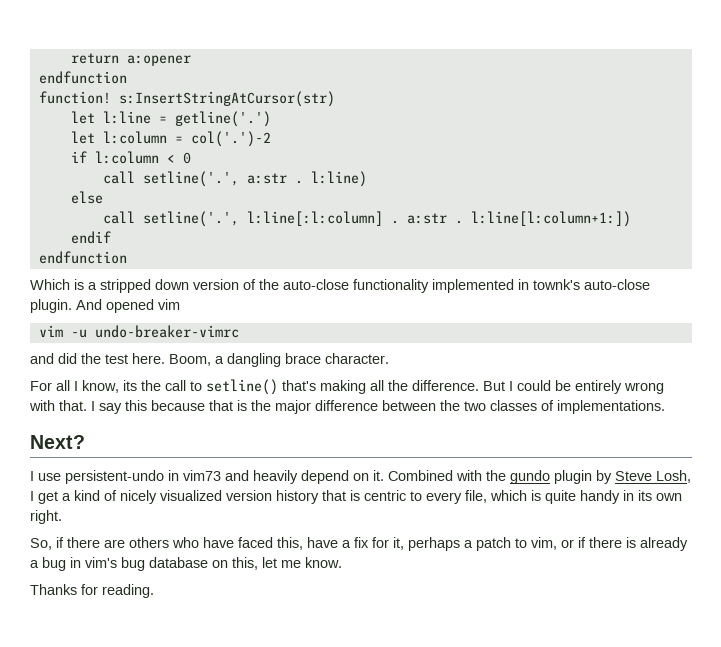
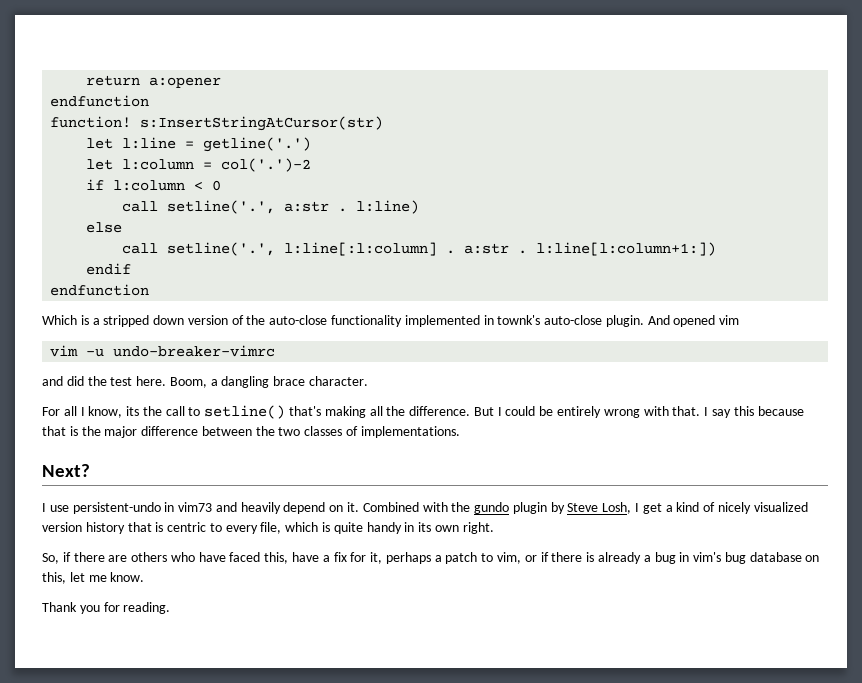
- Thanks for reading.
+ Thank you for reading.

